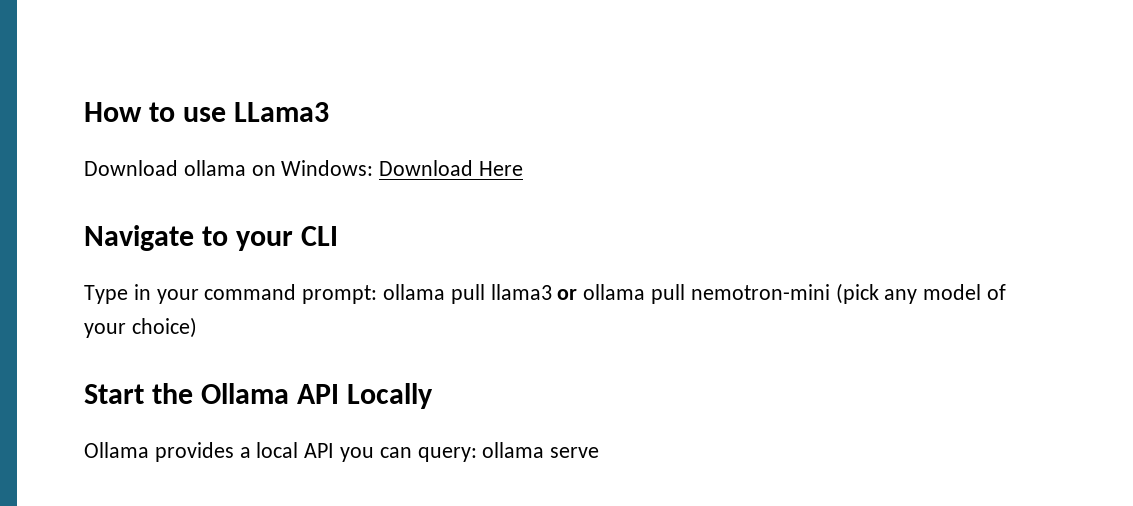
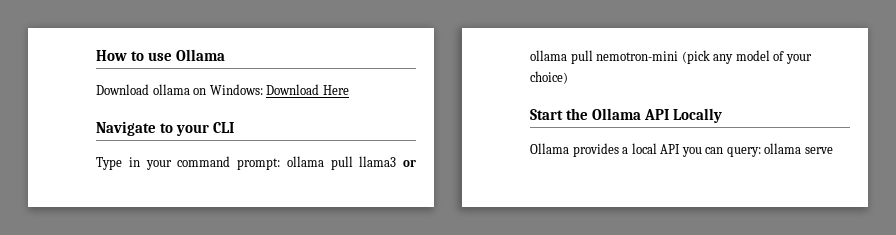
- How to use LLama3
+ How to use Ollama

